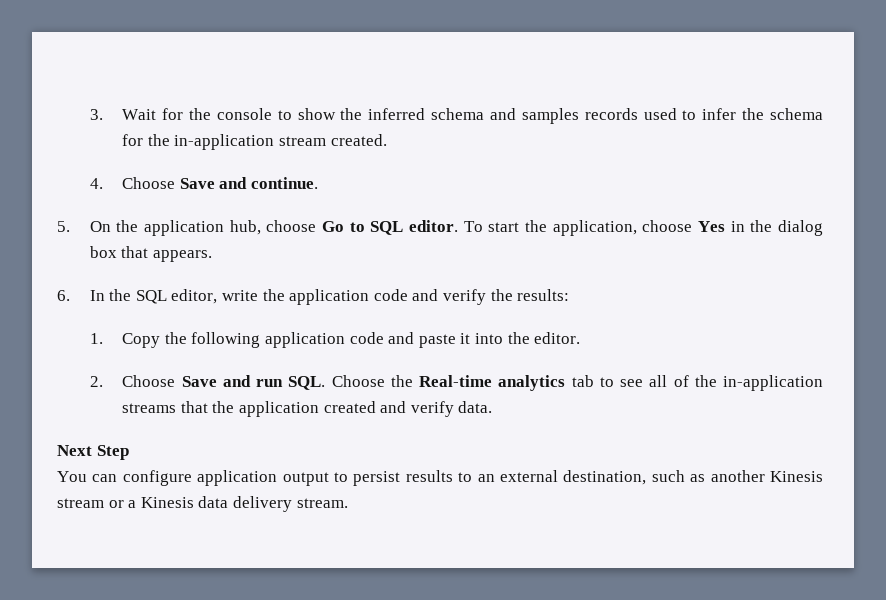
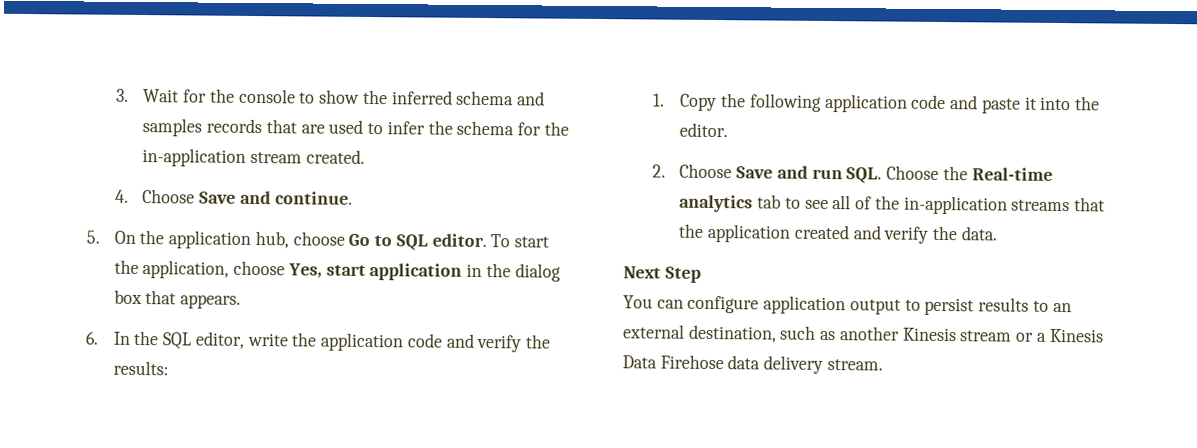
- 3. Wait for the console to show the inferred schema and samples records used to infer the schema for the in-application stream created.
+ 3. Wait for the console to show the inferred schema and samples records that are used to infer the schema for the in-application stream created.
- To start the application, choose Yes in the dialog box that appears.
+ To start the application, choose Yes, start application in the dialog box that appears.
- 2. Choose Save and run SQL. Choose the Real-time analytics tab to see all of the in-application streams that the application created and verify data.
+ 2. Choose Save and run SQL. Choose the Real-time analytics tab to see all of the in-application streams that the application created and verify the data.
- You can configure application output to persist results to an external destination, such as another Kinesis stream or a Kinesis data delivery stream.
+ You can configure application output to persist results to an external destination, such as another Kinesis stream or a Kinesis Data Firehose data delivery stream.

